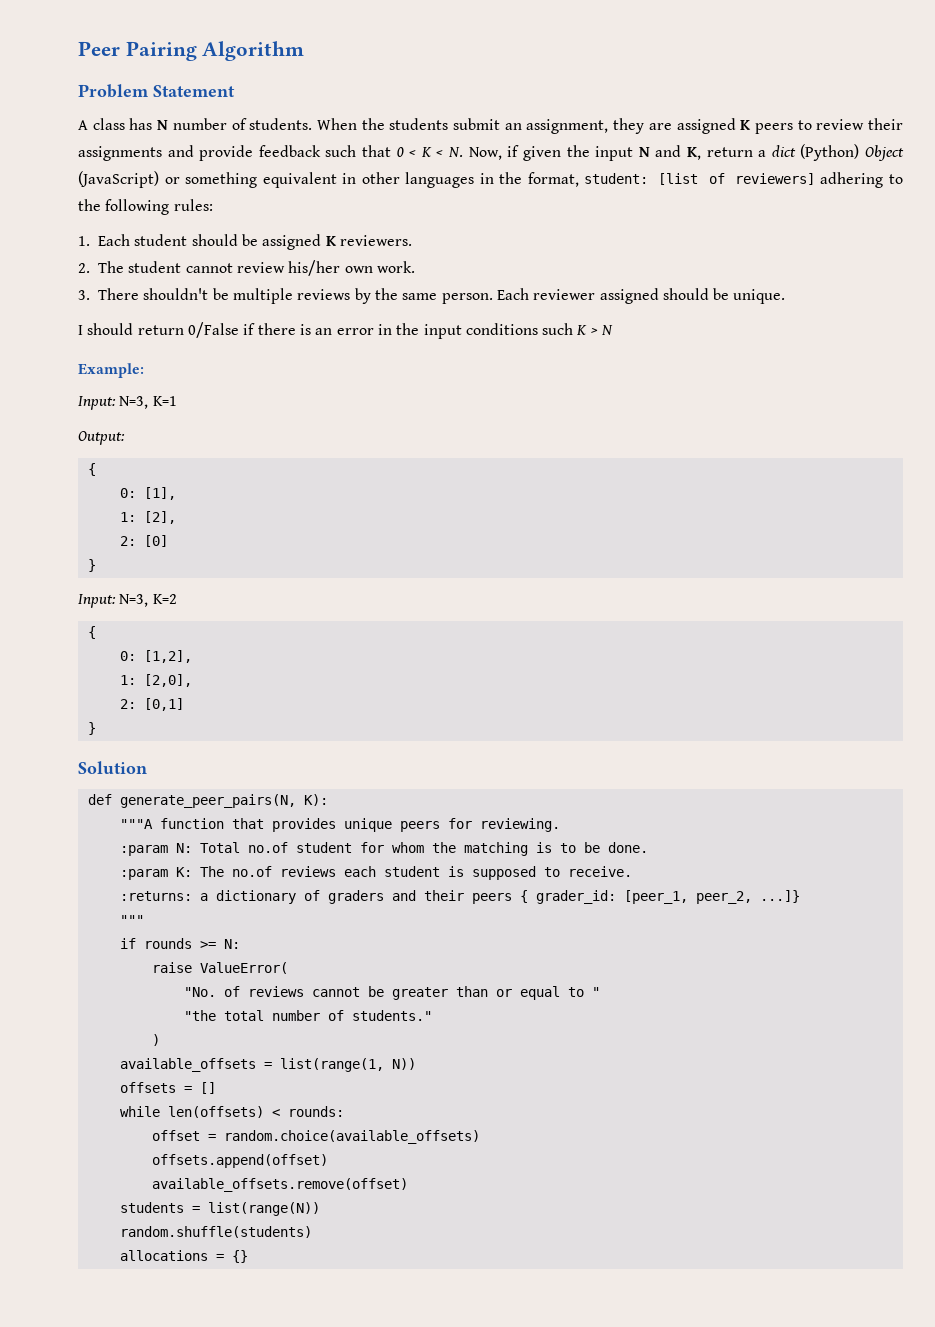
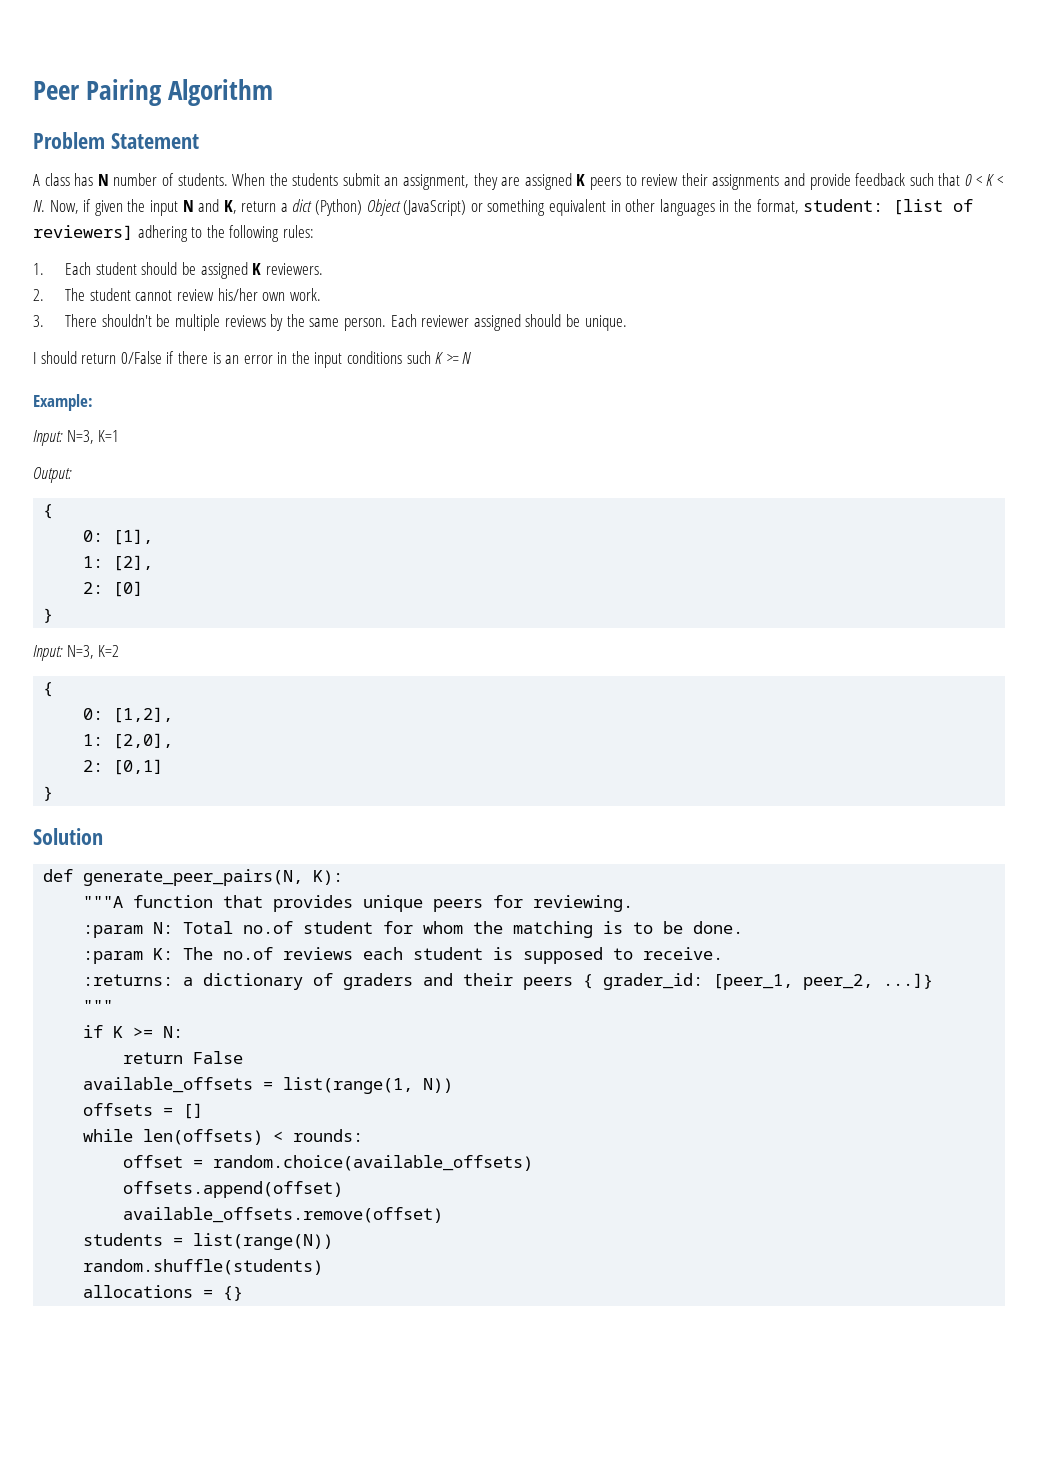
- I should return 0/False if there is an error in the input conditions such K > N
+ I should return 0/False if there is an error in the input conditions such K >= N
- if rounds >= N:
+ if K >= N:
- raise ValueError(
- "No. of reviews cannot be greater than or equal to "
- "the total number of students."
- )
+ return False

